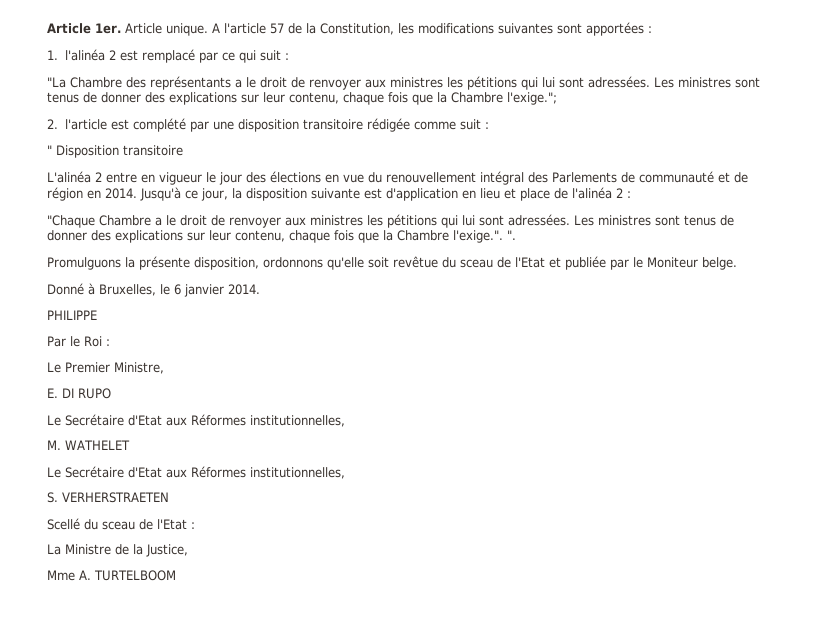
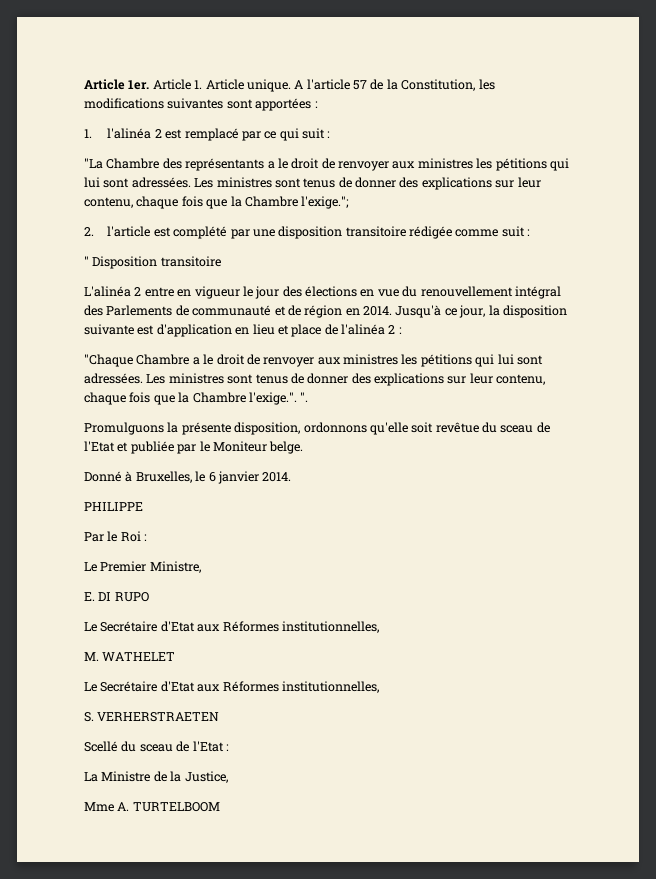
- Article unique.
+ Article 1. Article unique.

